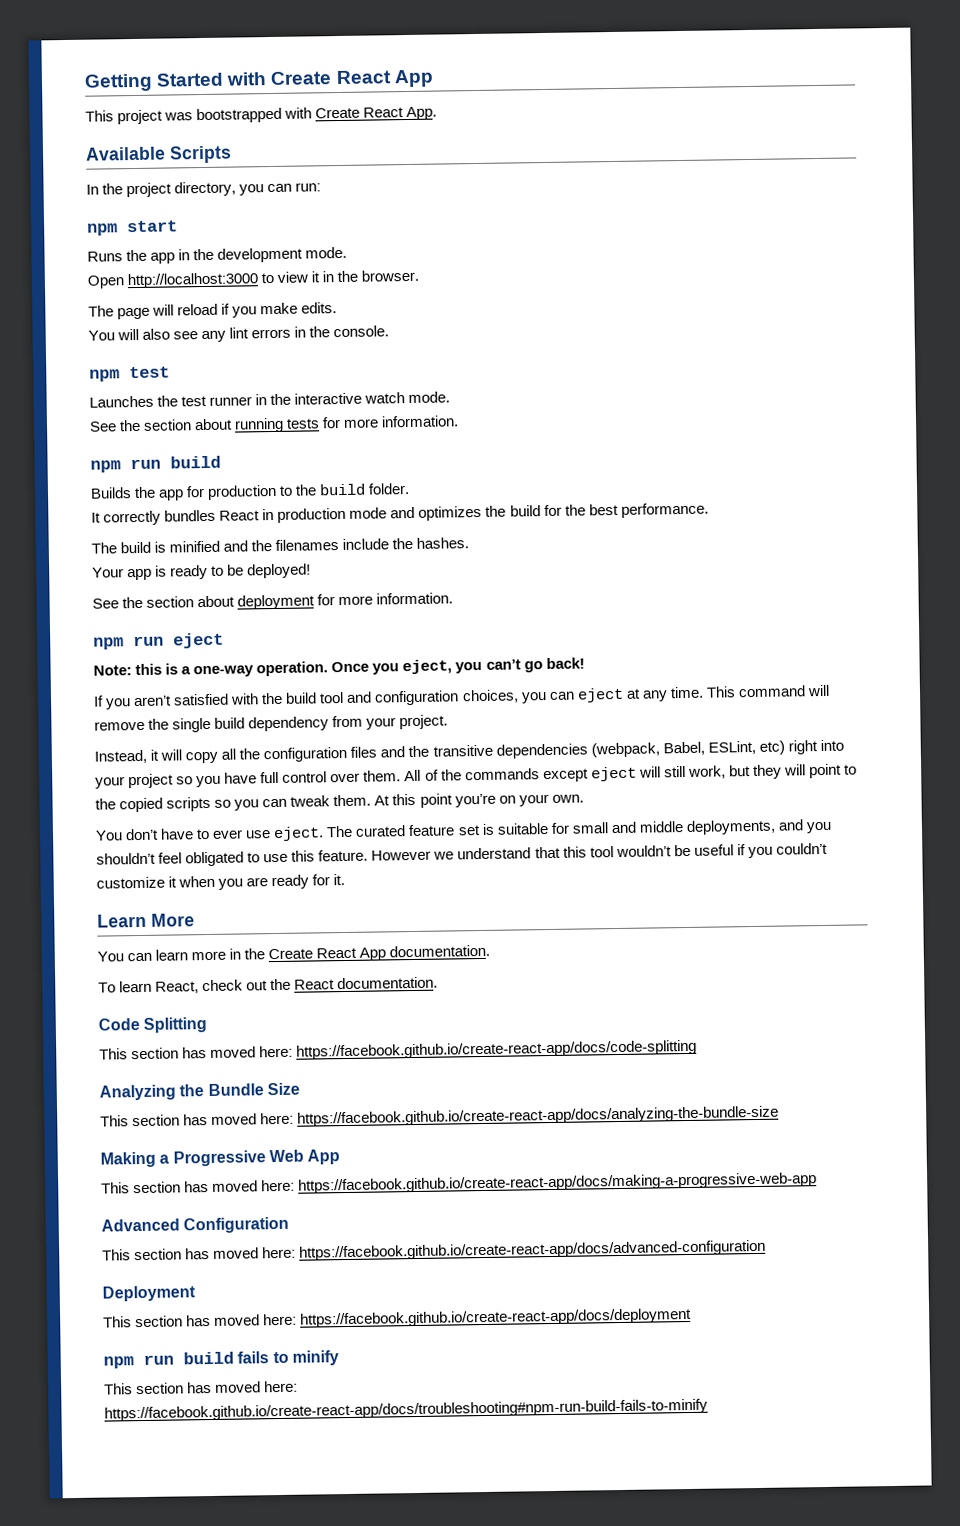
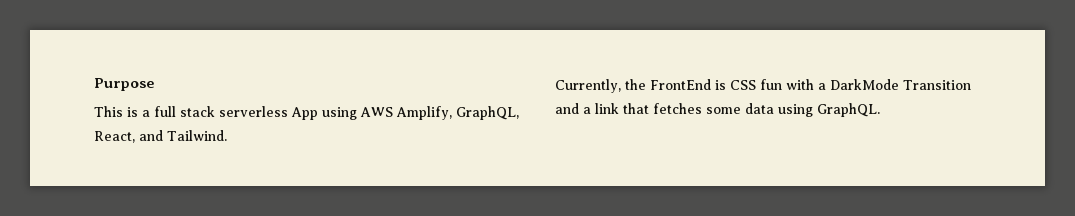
- Getting Started with Create React App
- This project was bootstrapped with Create React App.
- Available Scripts
- In the project directory, you can run:
- npm start
- Runs the app in the development mode.
- Open http://localhost:3000 to view it in the browser.
- The page will reload if you make edits.
- You will also see any lint errors in the console.
- npm test
- Launches the test runner in the interactive watch mode.
- See the section about running tests for more information.
- npm run build
- Builds the app for production to the build folder.
- It correctly bundles React in production mode and optimizes the build for the best performance.
- The build is minified and the filenames include the hashes.
- Your app is ready to be deployed!
- See the section about deployment for more information.
- npm run eject
- Note: this is a one-way operation. Once you eject, you can’t go back!
- If you aren’t satisfied with the build tool and configuration choices, you can eject at any time. This command will remove the single build dependency from your project.
- Instead, it will copy all the configuration files and the transitive dependencies (webpack, Babel, ESLint, etc) right into your project so you have full control over them. All of the commands except eject will still work, but they will point to the copied scripts so you can tweak them. At this point you’re on your own.
- You don’t have to ever use eject. The curated feature set is suitable for small and middle deployments, and you shouldn’t feel obligated to use this feature. However we understand that this tool wouldn’t be useful if you couldn’t customize it when you are ready for it.
- Learn More
- You can learn more in the Create React App documentation.
- To learn React, check out the React documentation.
- Code Splitting
- This section has moved here: https://facebook.github.io/create-react-app/docs/code-splitting
- Analyzing the Bundle Size
- This section has moved here: https://facebook.github.io/create-react-app/docs/analyzing-the-bundle-size
- Making a Progressive Web App
- This section has moved here: https://facebook.github.io/create-react-app/docs/making-a-progressive-web-app
- Advanced Configuration
- This section has moved here: https://facebook.github.io/create-react-app/docs/advanced-configuration
- Deployment
- This section has moved here: https://facebook.github.io/create-react-app/docs/deployment
- npm run build fails to minify
- This section has moved here: https://facebook.github.io/create-react-app/docs/troubleshooting#npm-run-build-fails-to-minify
+ Purpose
+ This is a full stack serverless App using AWS Amplify, GraphQL, React, and Tailwind.
+ Currently, the FrontEnd is CSS fun with a DarkMode Transition and a link that fetches some data using GraphQL.

